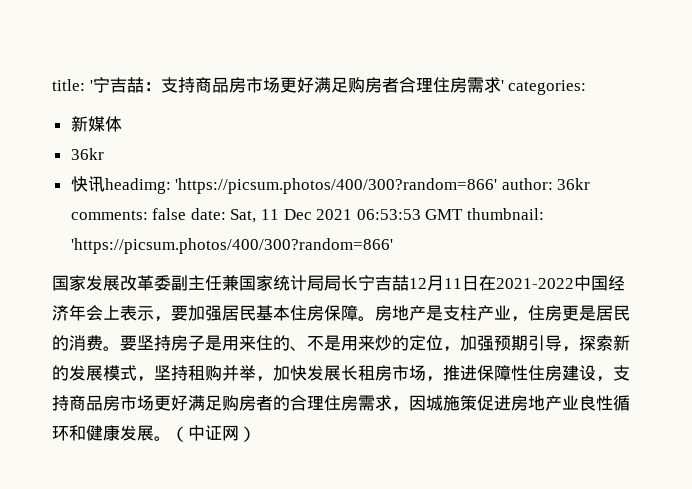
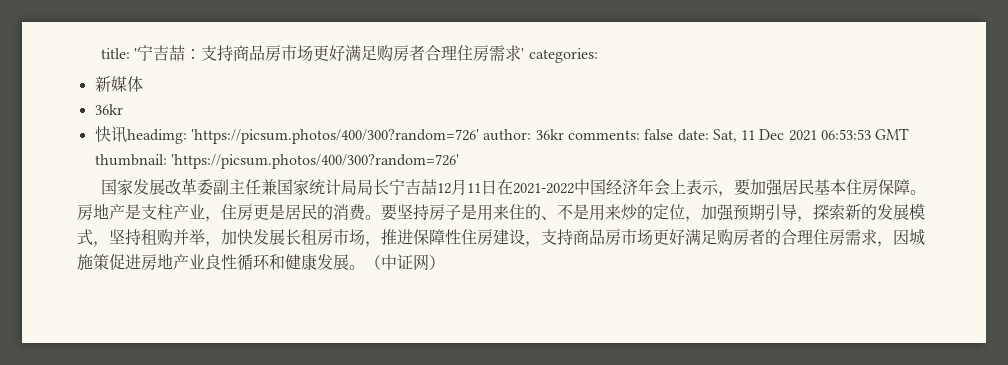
- 快讯headimg: 'https://picsum.photos/400/300?random=866' author: 36kr comments: false date: Sat, 11 Dec 2021 06:53:53 GMT thumbnail: 'https://picsum.photos/400/300?random=866'
+ 快讯headimg: 'https://picsum.photos/400/300?random=726' author: 36kr comments: false date: Sat, 11 Dec 2021 06:53:53 GMT thumbnail: 'https://picsum.photos/400/300?random=726'

